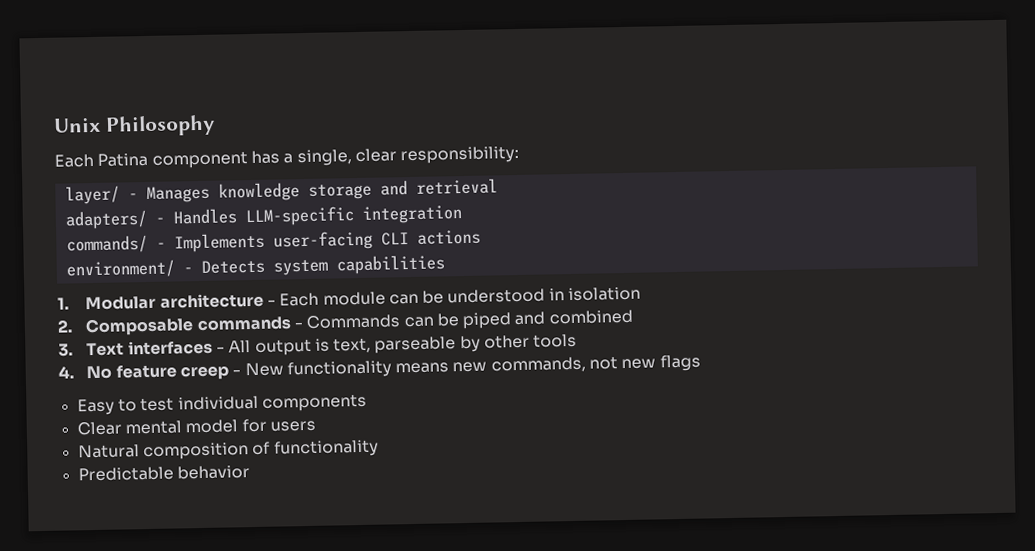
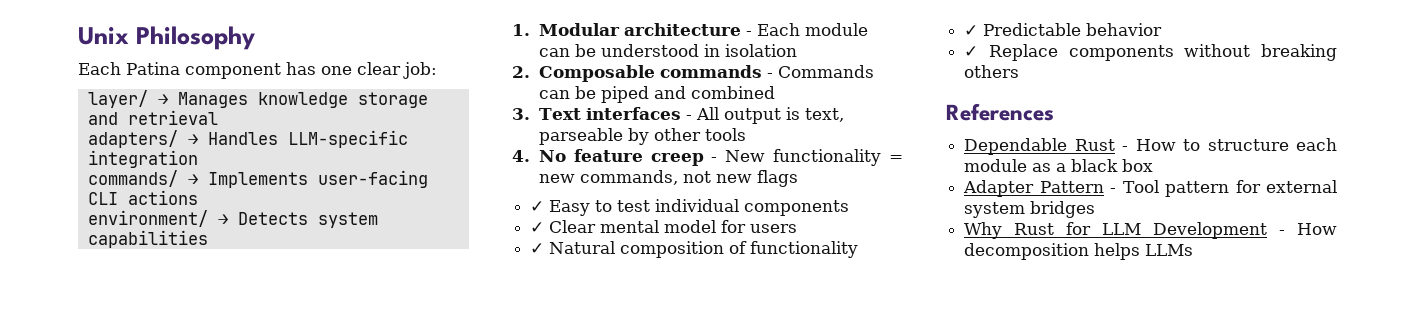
- Each Patina component has a single, clear responsibility:
+ Each Patina component has one clear job:
- layer/ - Manages knowledge storage and retrieval
+ layer/ → Manages knowledge storage and retrieval
- adapters/ - Handles LLM-specific integration
+ adapters/ → Handles LLM-specific integration
- commands/ - Implements user-facing CLI actions
+ commands/ → Implements user-facing CLI actions
- environment/ - Detects system capabilities
+ environment/ → Detects system capabilities
- 4. No feature creep - New functionality means new commands, not new flags
+ 4. No feature creep - New functionality = new commands, not new flags
- Easy to test individual components
+ ✓ Easy to test individual components
- Clear mental model for users
+ ✓ Clear mental model for users
- Natural composition of functionality
+ ✓ Natural composition of functionality
- Predictable behavior
+ ✓ Predictable behavior
+ ✓ Replace components without breaking others
+ References
+ Dependable Rust - How to structure each module as a black box
+ Adapter Pattern - Tool pattern for external system bridges
+ Why Rust for LLM Development - How decomposition helps LLMs

